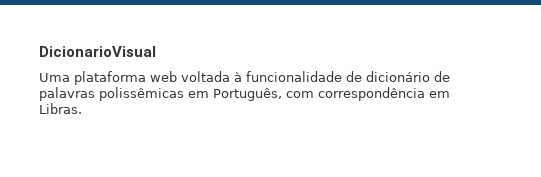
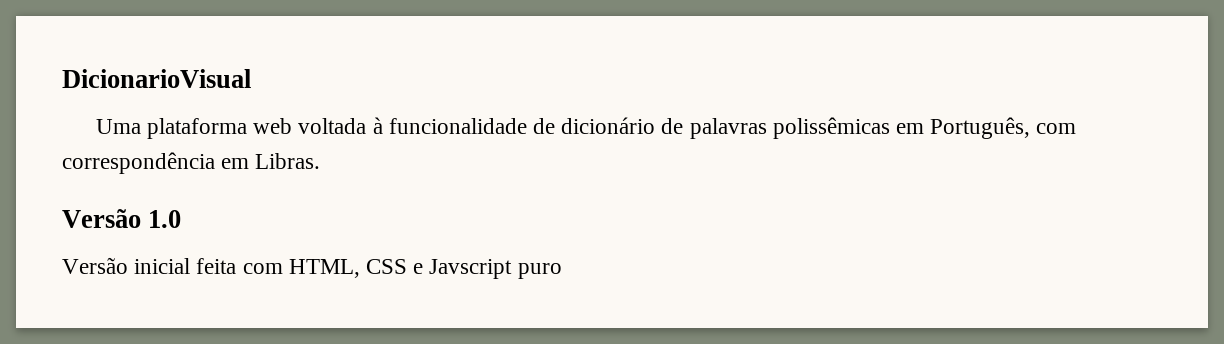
+ Versão 1.0
+ Versão inicial feita com HTML, CSS e Javscript puro

